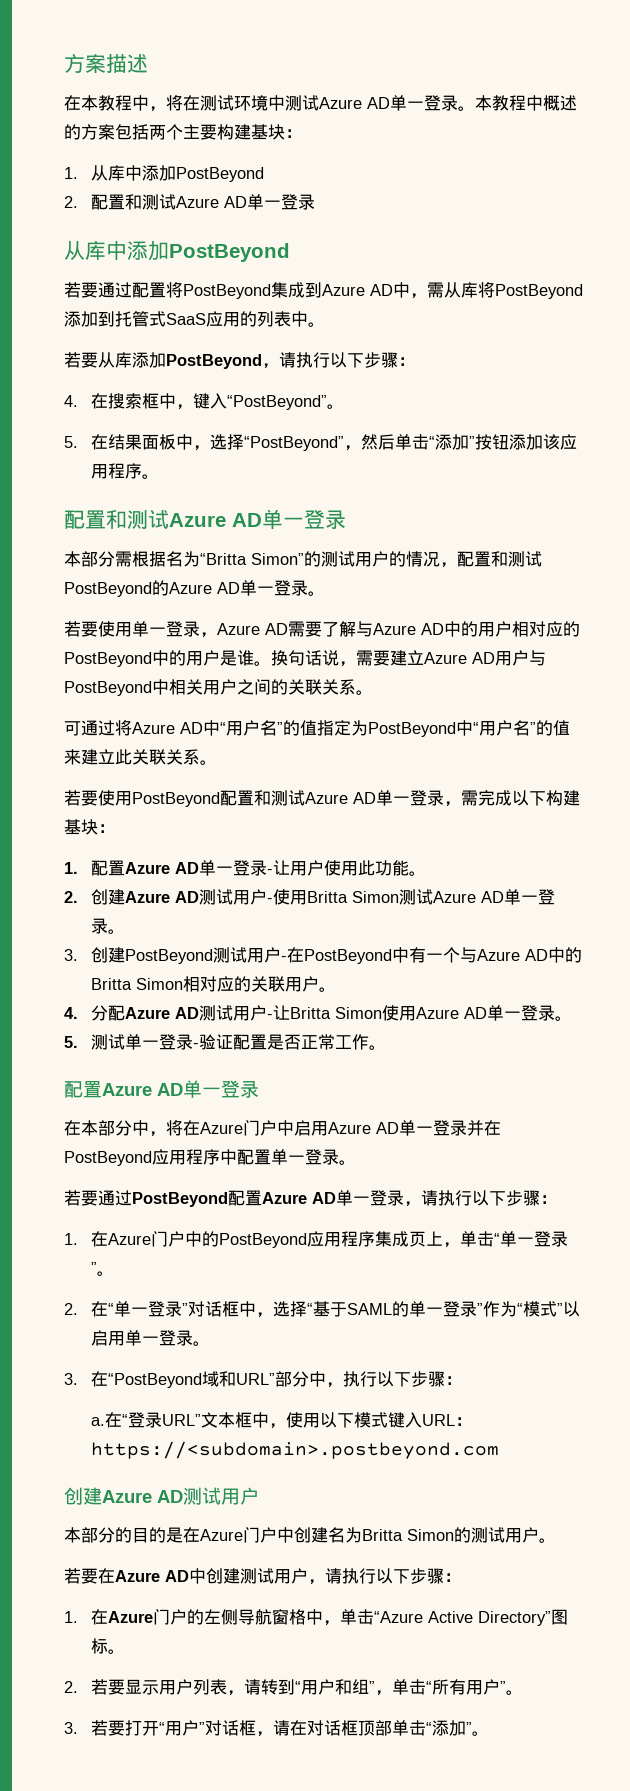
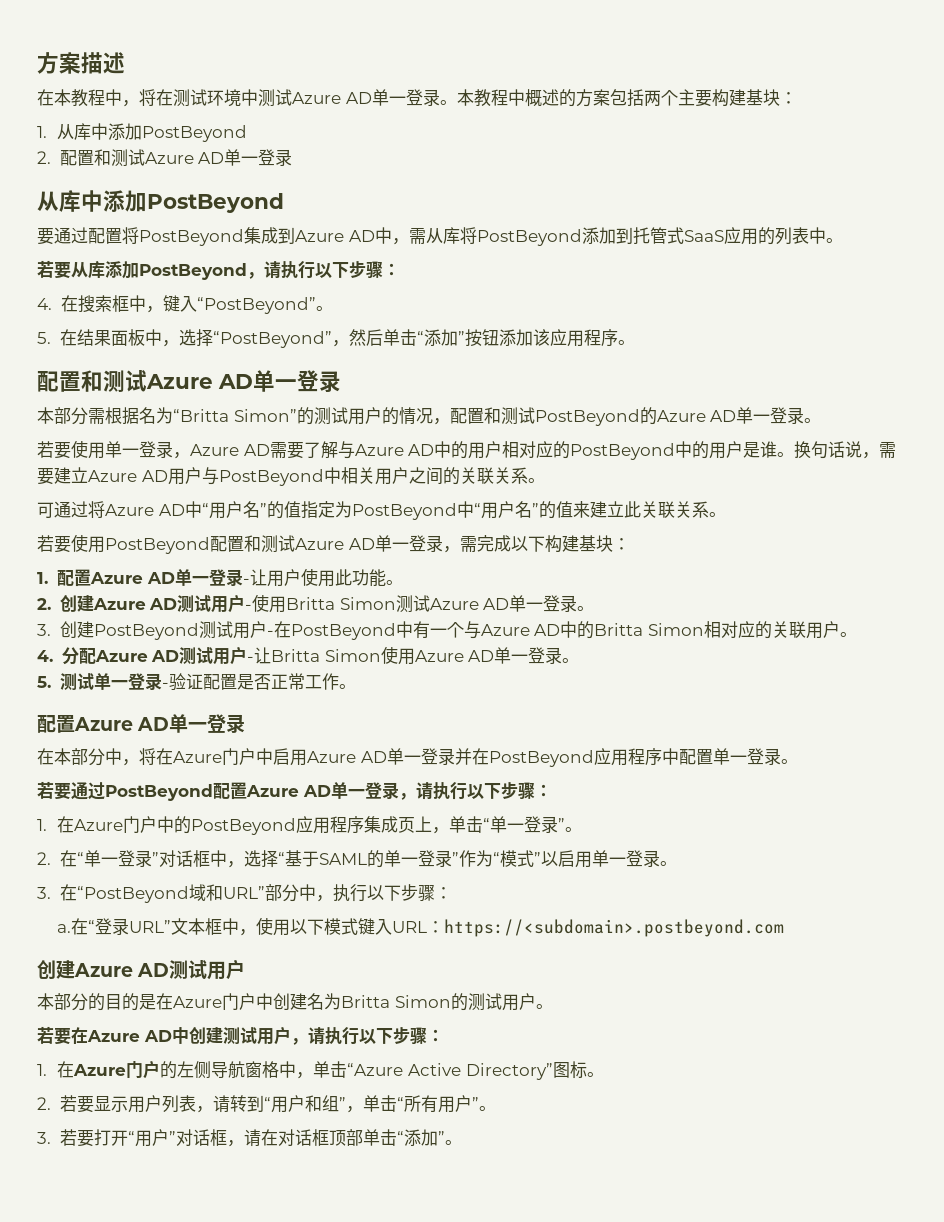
- 若要通过配置将PostBeyond集成到Azure AD中，需从库将PostBeyond添加到托管式SaaS应用的列表中。
+ 要通过配置将PostBeyond集成到Azure AD中，需从库将PostBeyond添加到托管式SaaS应用的列表中。

